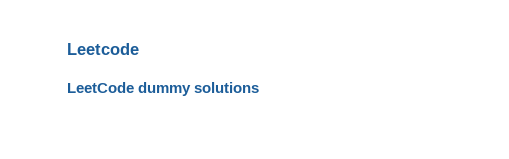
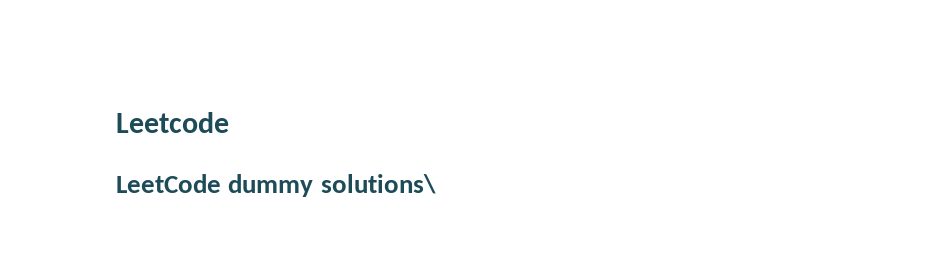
- LeetCode dummy solutions
+ LeetCode dummy solutions\

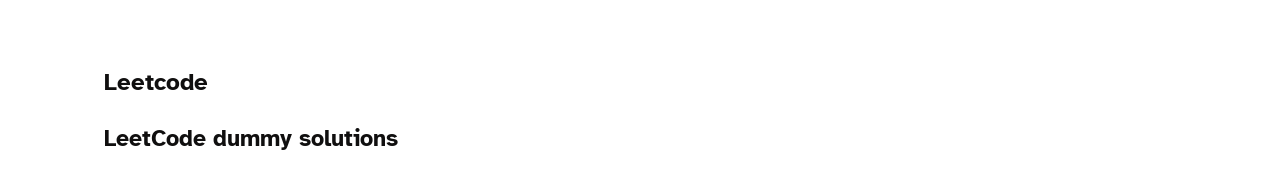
- LeetCode dummy solutions\
+ LeetCode dummy solutions

